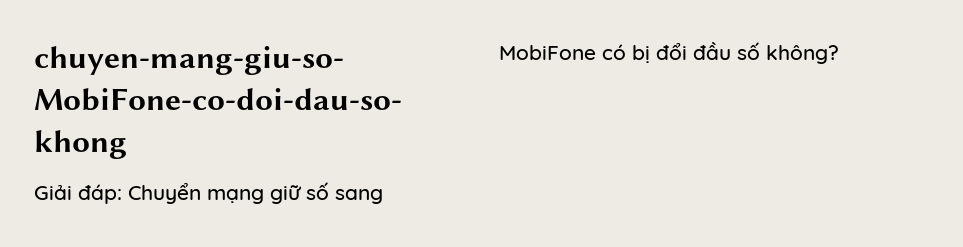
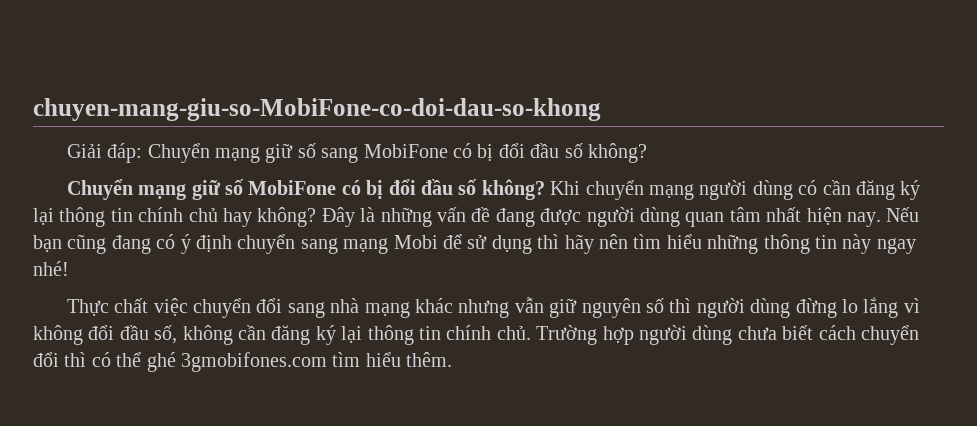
+ Chuyển mạng giữ số MobiFone có bị đổi đầu số không? Khi chuyển mạng người dùng có cần đăng ký lại thông tin chính chủ hay không? Đây là những vấn đề đang được người dùng quan tâm nhất hiện nay. Nếu bạn cũng đang có ý định chuyển sang mạng Mobi để sử dụng thì hãy nên tìm hiểu những thông tin này ngay nhé!
+ Thực chất việc chuyển đổi sang nhà mạng khác nhưng vẫn giữ nguyên số thì người dùng đừng lo lắng vì không đổi đầu số, không cần đăng ký lại thông tin chính chủ. Trường hợp người dùng chưa biết cách chuyển đổi thì có thể ghé 3gmobifones.com tìm hiểu thêm.

